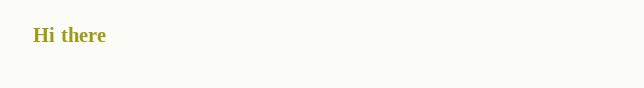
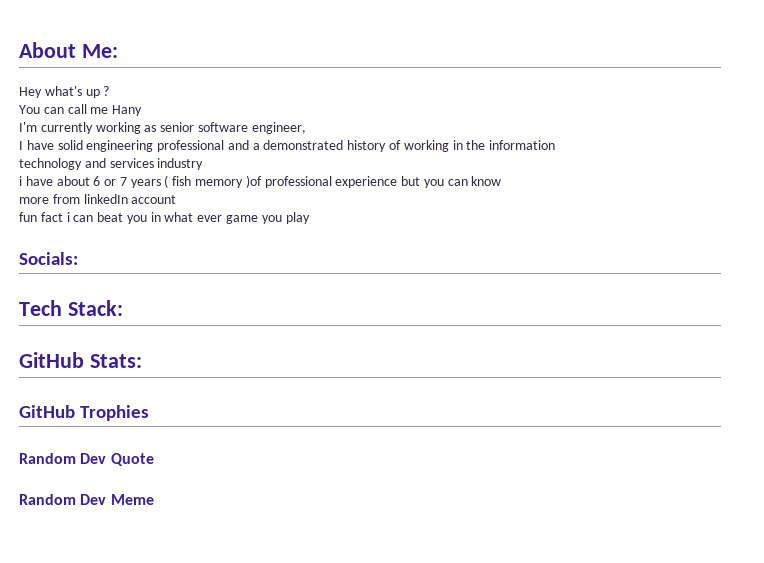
- Hi there
+ About Me:
+ Hey what's up ?
+ You can call me Hany
+ I'm currently working as senior software engineer,
+ I have solid engineering professional and a demonstrated history of working in the information
+ technology and services industry
+ i have about 6 or 7 years ( fish memory )of professional experience but you can know
+ more from linkedIn account
+ fun fact i can beat you in what ever game you play
+ Socials:
+ Tech Stack:
+ GitHub Stats:
+ GitHub Trophies
+ Random Dev Quote
+ Random Dev Meme

